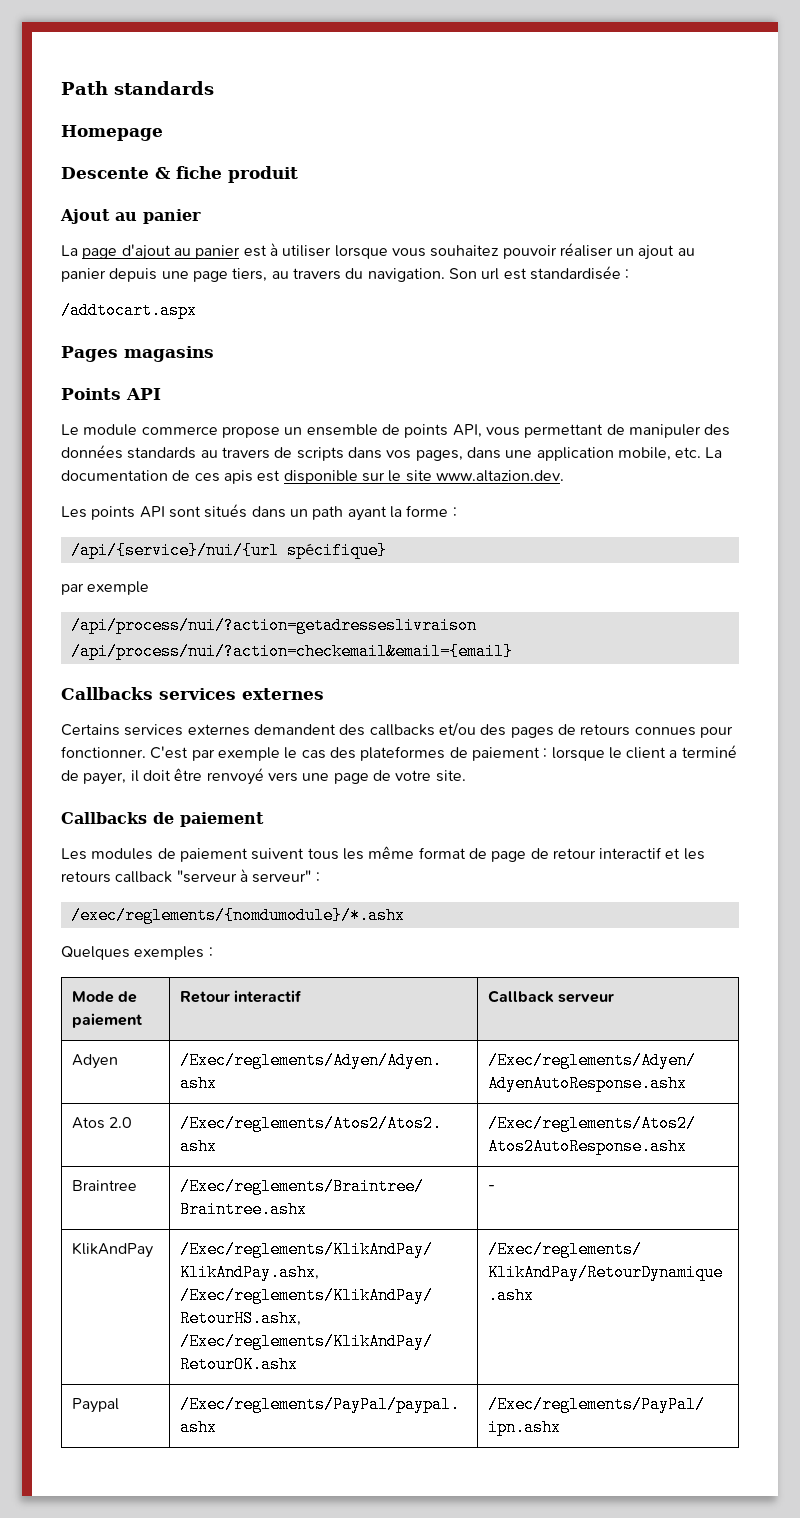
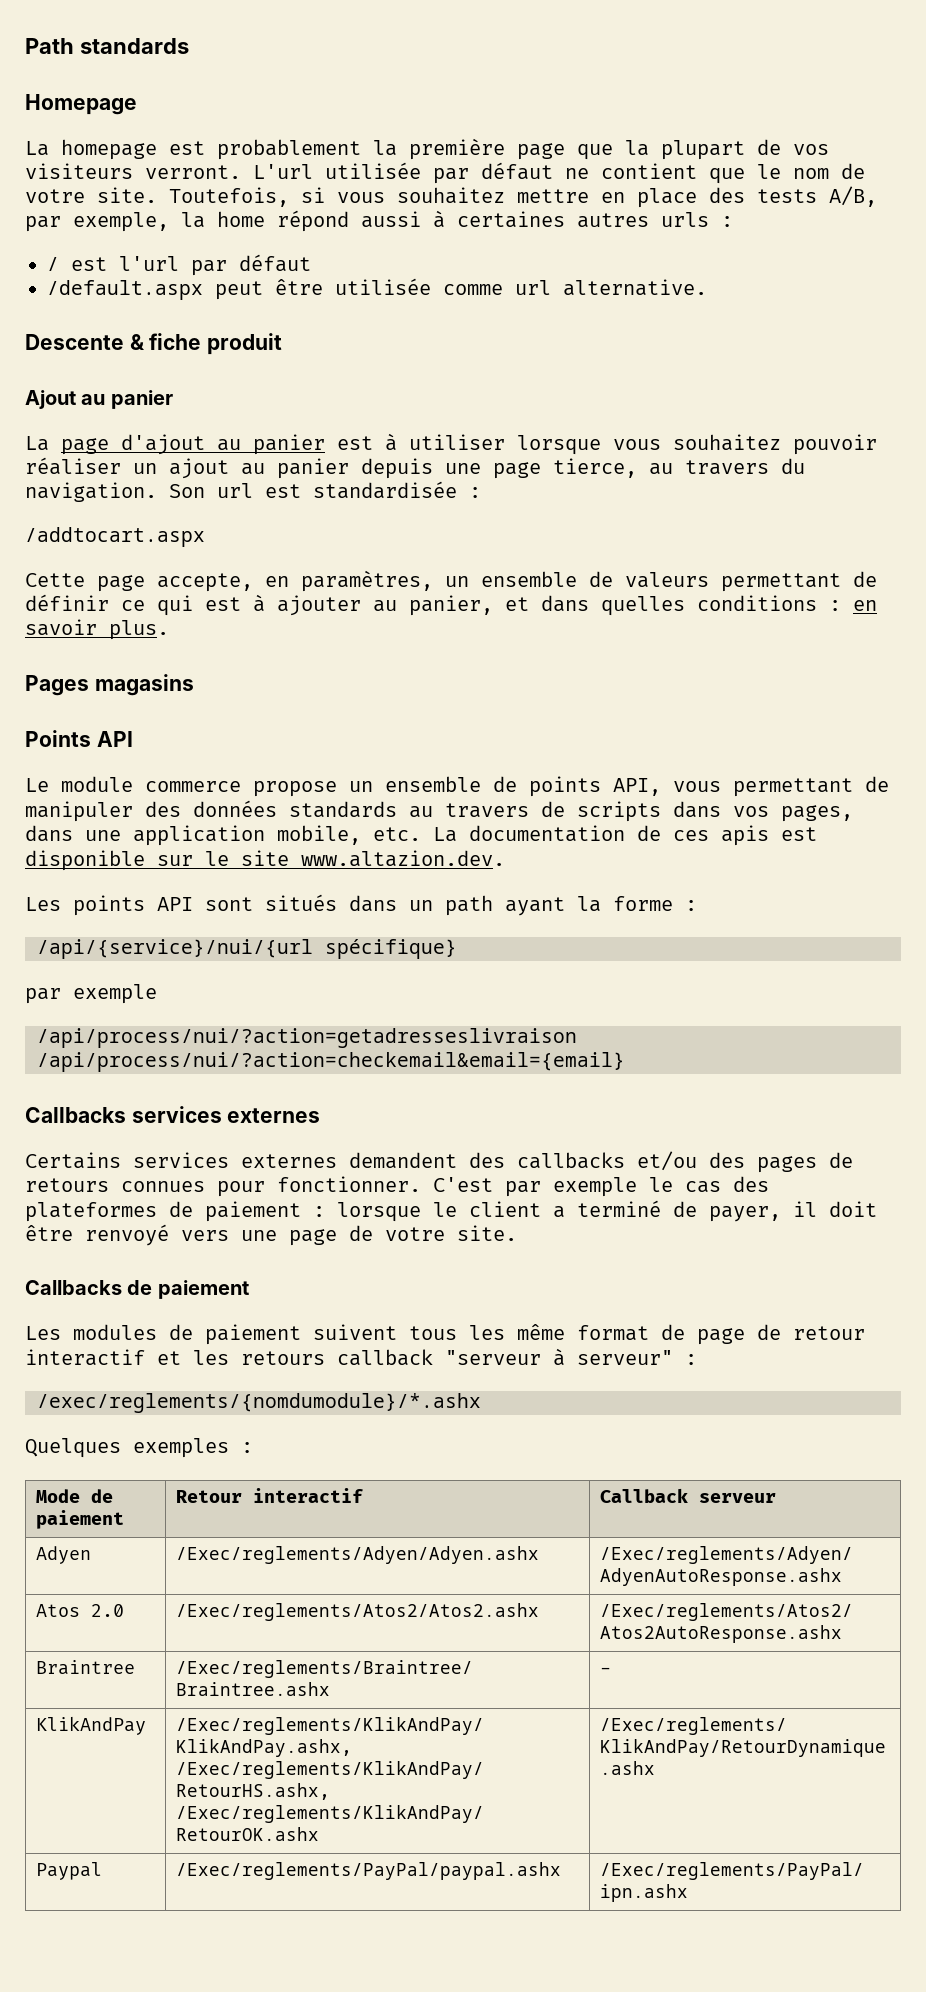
+ La homepage est probablement la première page que la plupart de vos visiteurs verront. L'url utilisée par défaut ne contient que le nom de votre site. Toutefois, si vous souhaitez mettre en place des tests A/B, par exemple, la home répond aussi à certaines autres urls :
+ / est l'url par défaut
+ /default.aspx peut être utilisée comme url alternative.
- La page d'ajout au panier est à utiliser lorsque vous souhaitez pouvoir réaliser un ajout au panier depuis une page tiers, au travers du navigation.
+ La page d'ajout au panier est à utiliser lorsque vous souhaitez pouvoir réaliser un ajout au panier depuis une page tierce, au travers du navigation.
+ Cette page accepte, en paramètres, un ensemble de valeurs permettant de définir ce qui est à ajouter au panier, et dans quelles conditions : en savoir plus.

